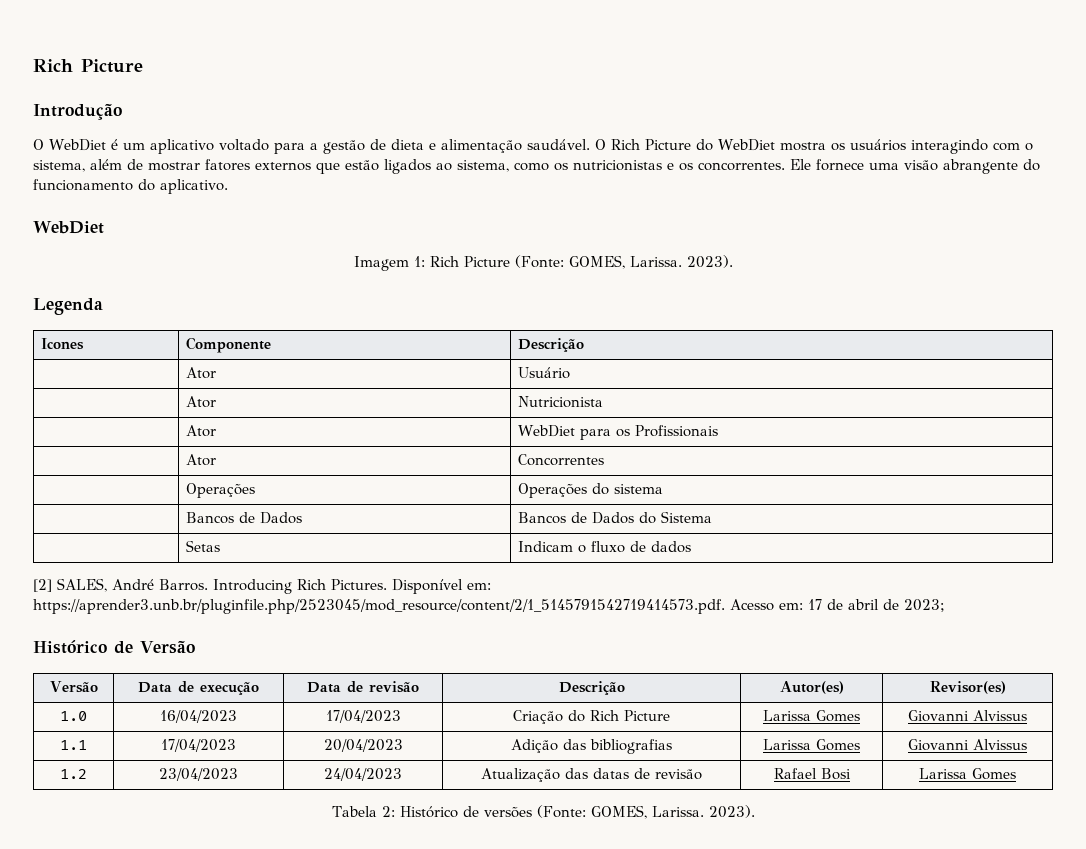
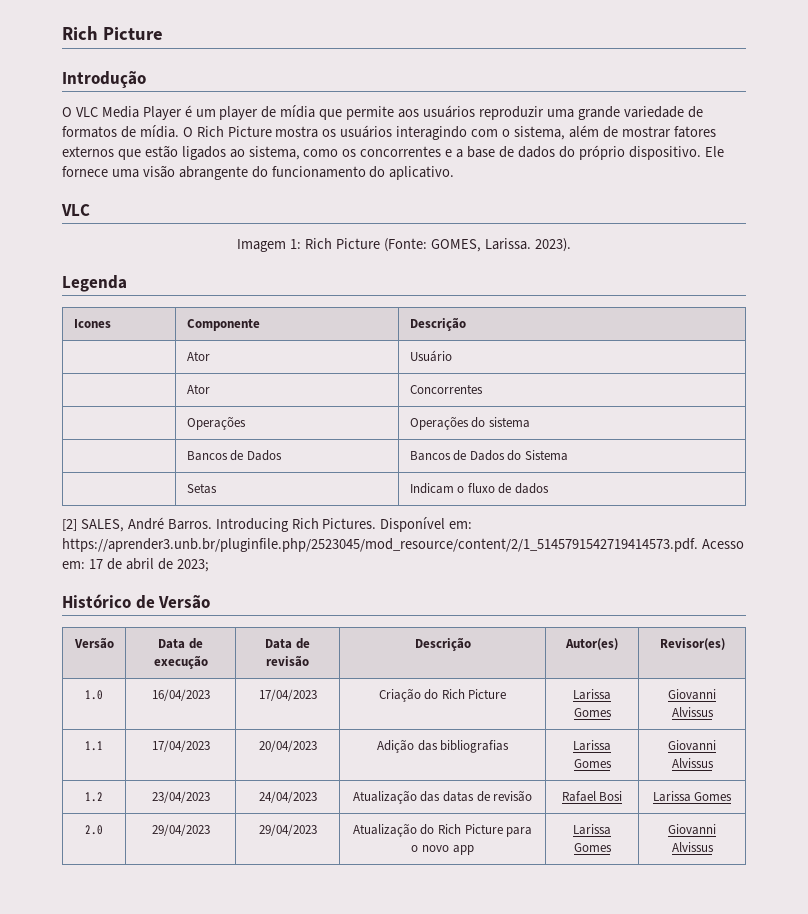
- O WebDiet é um aplicativo voltado para a gestão de dieta e alimentação saudável.
+ O VLC Media Player é um player de mídia que permite aos usuários reproduzir uma grande variedade de formatos de mídia.
- O Rich Picture do WebDiet mostra os usuários interagindo com o sistema, além de mostrar fatores externos que estão ligados ao sistema, como os nutricionistas e os concorrentes.
+ O Rich Picture mostra os usuários interagindo com o sistema, além de mostrar fatores externos que estão ligados ao sistema, como os concorrentes e a base de dados do próprio dispositivo.
  Ele fornece uma visão abrangente do funcionamento do aplicativo.
- WebDiet
+ VLC
- | Ator | Nutricionista
- | Ator | WebDiet para os Profissionais
- Tabela 2: Histórico de versões (Fonte: GOMES, Larissa. 2023).
+ 2.0 | 29/04/2023 | 29/04/2023 | Atualização do Rich Picture para o novo app | Larissa Gomes | Giovanni Alvissus

